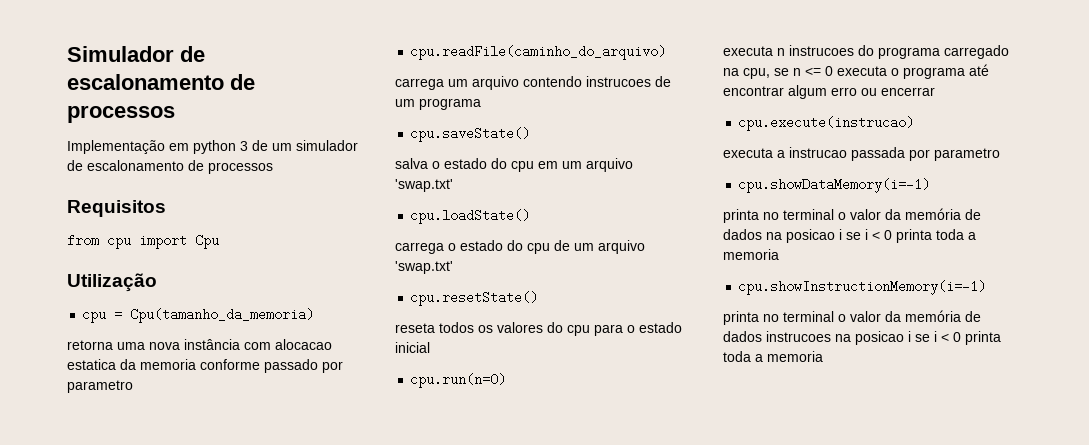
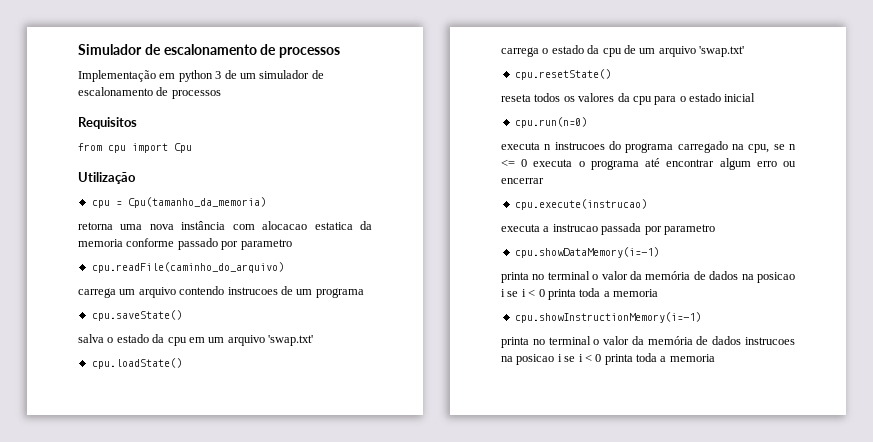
- salva o estado do cpu em um arquivo 'swap.txt'
+ salva o estado da cpu em um arquivo 'swap.txt'
- carrega o estado do cpu de um arquivo 'swap.txt'
+ carrega o estado da cpu de um arquivo 'swap.txt'
- reseta todos os valores do cpu para o estado inicial
+ reseta todos os valores da cpu para o estado inicial

